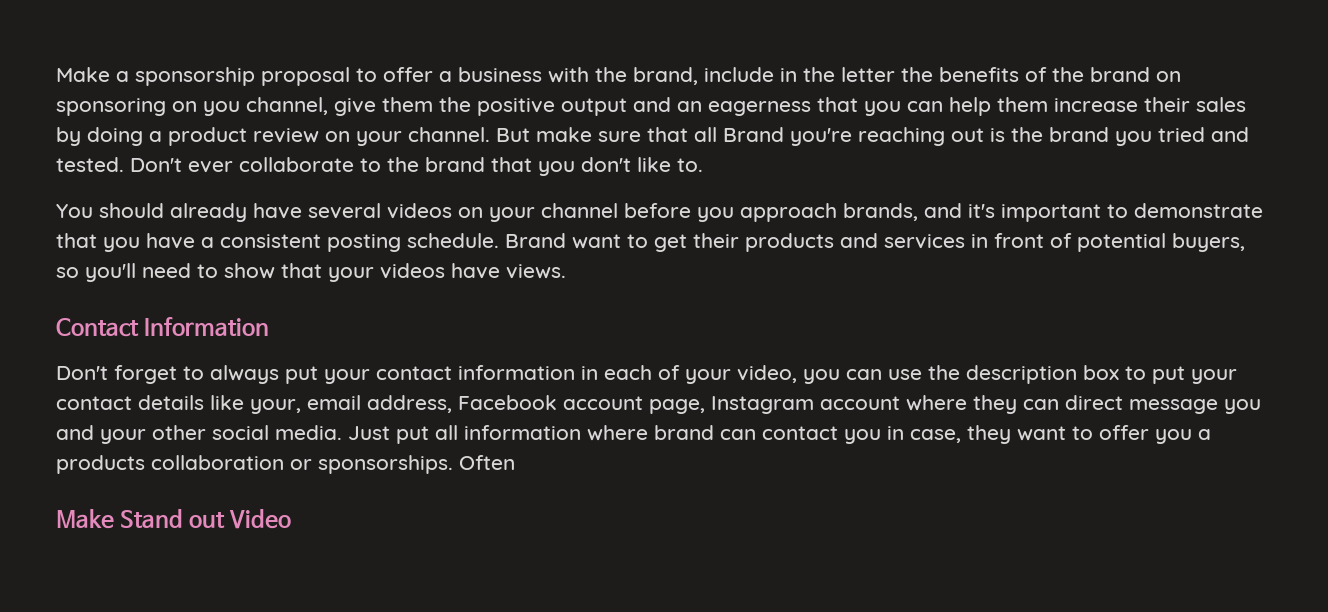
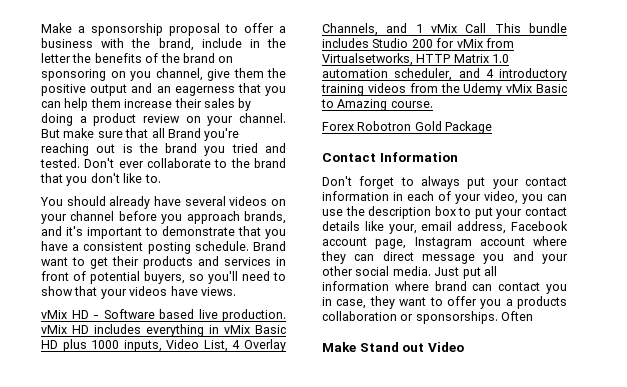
+ vMix HD - Software based live production. vMix HD includes everything in vMix Basic HD plus 1000 inputs, Video List, 4 Overlay Channels, and 1 vMix Call This bundle includes Studio 200 for vMix from Virtualsetworks, HTTP Matrix 1.0 automation scheduler, and 4 introductory training videos from the Udemy vMix Basic to Amazing course.
+ Forex Robotron Gold Package

